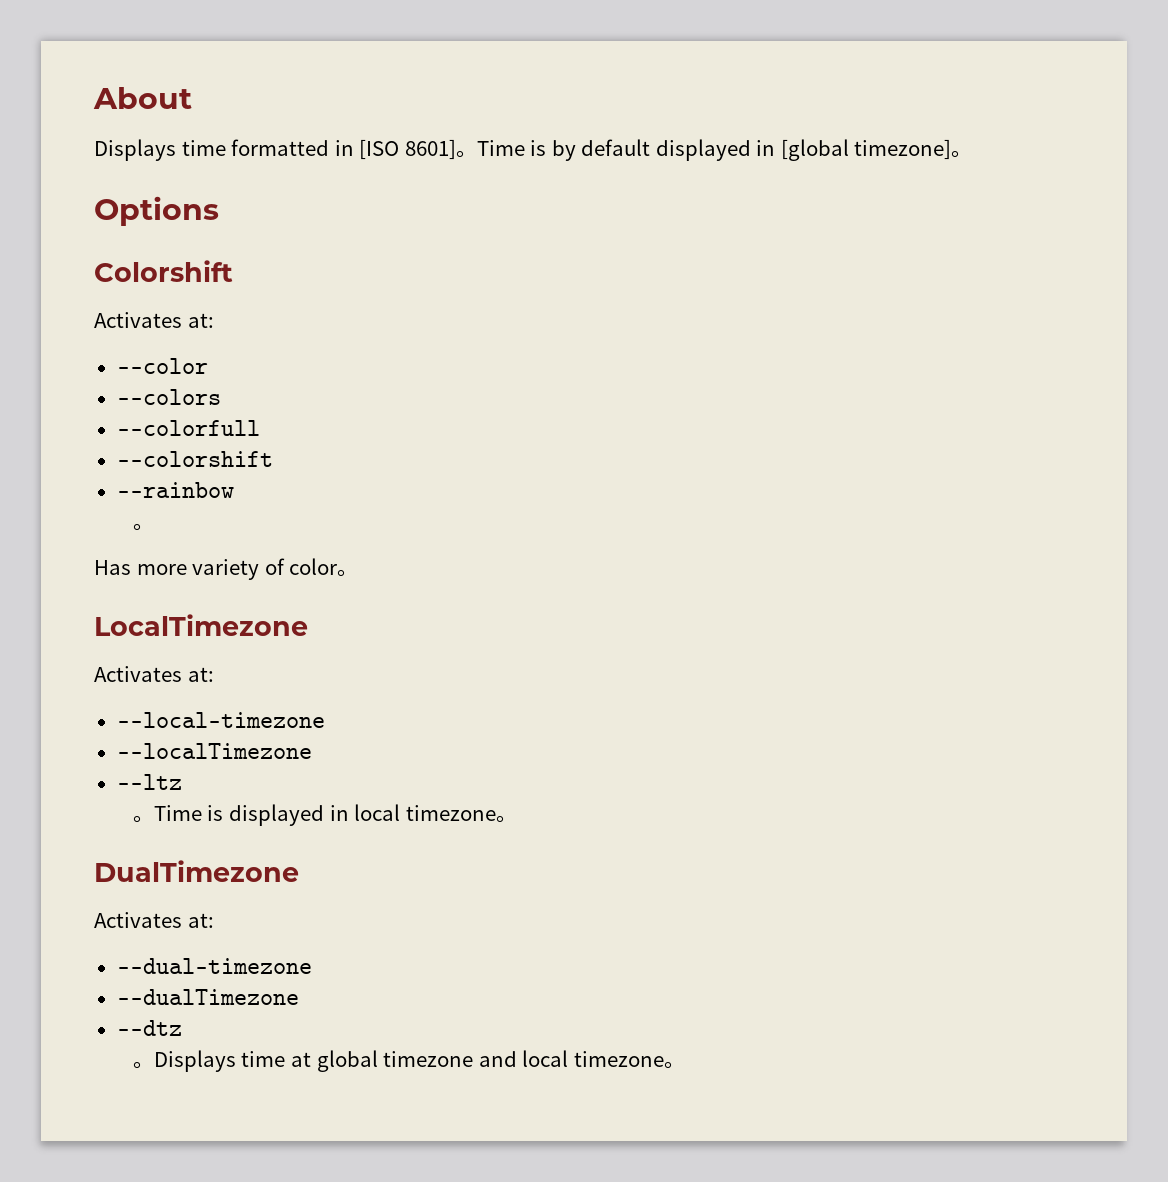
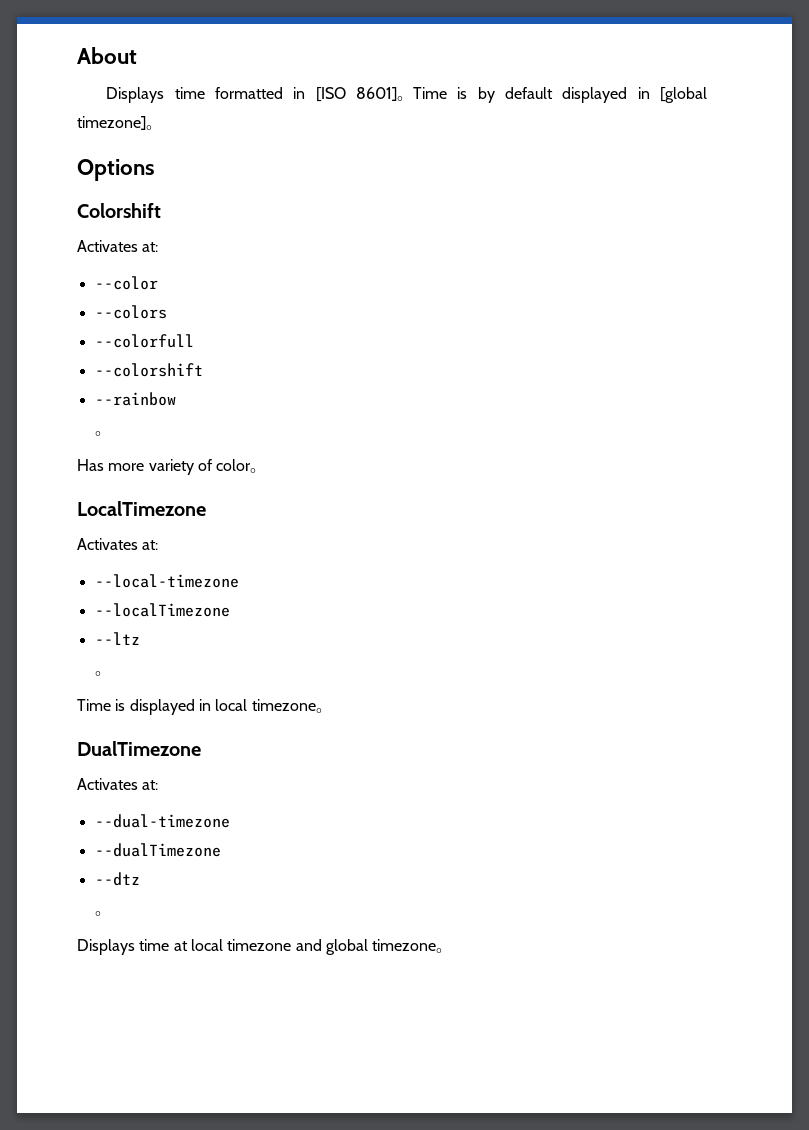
  --ltz
- 。Time is displayed in local timezone。
+ 。
+ Time is displayed in local timezone。
  --dtz
- 。Displays time at global timezone and local timezone。
+ 。
+ Displays time at local timezone and global timezone。

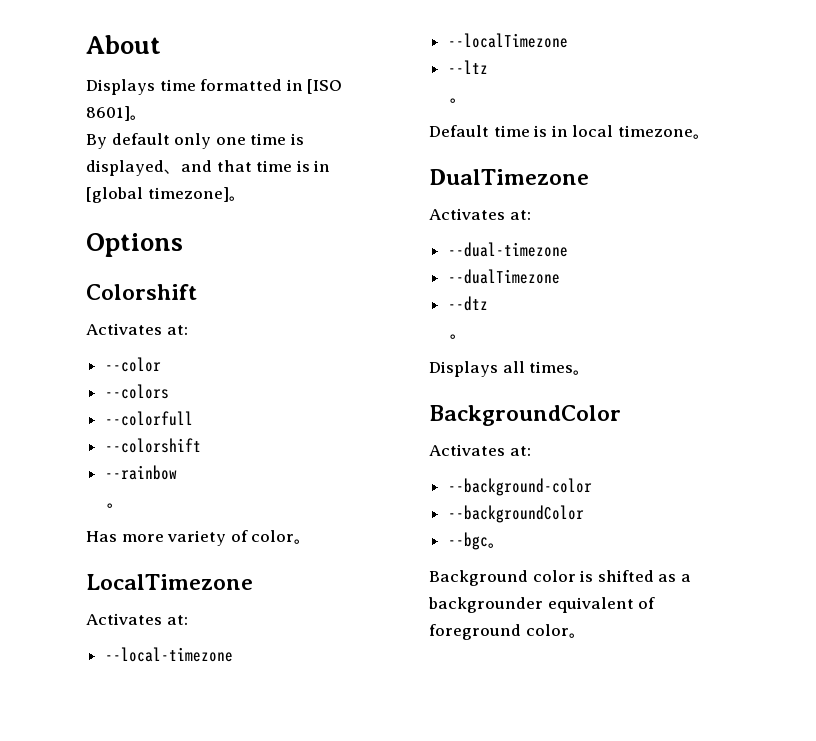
- Displays time formatted in [ISO 8601]。Time is by default displayed in [global timezone]。
+ Displays time formatted in [ISO 8601]。
+ By default only one time is displayed、and that time is in [global timezone]。
- Time is displayed in local timezone。
+ Default time is in local timezone。
- Displays time at local timezone and global timezone。
+ Displays all times。
+ BackgroundColor
+ Activates at:
+ --background-color
+ --backgroundColor
+ --bgc。
+ Background color is shifted as a backgrounder equivalent of foreground color。

